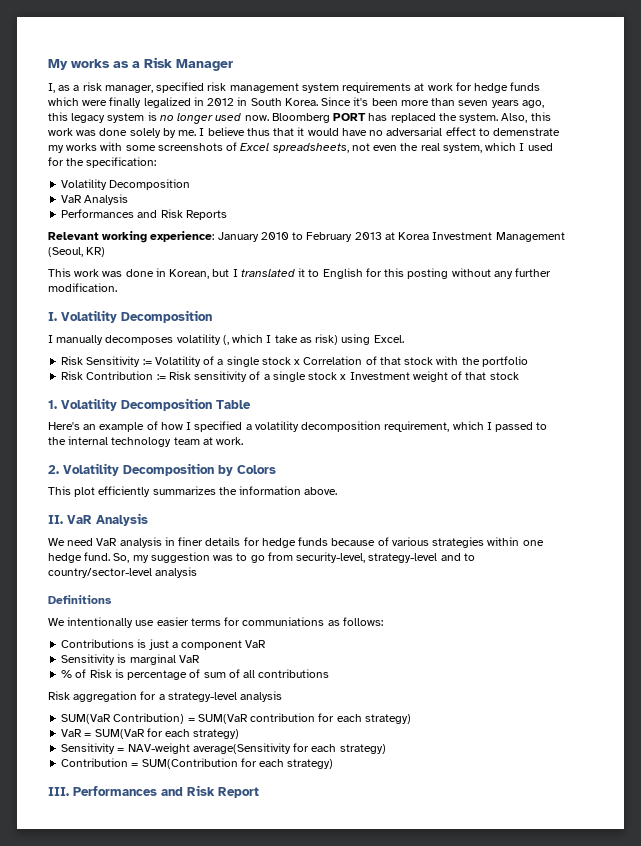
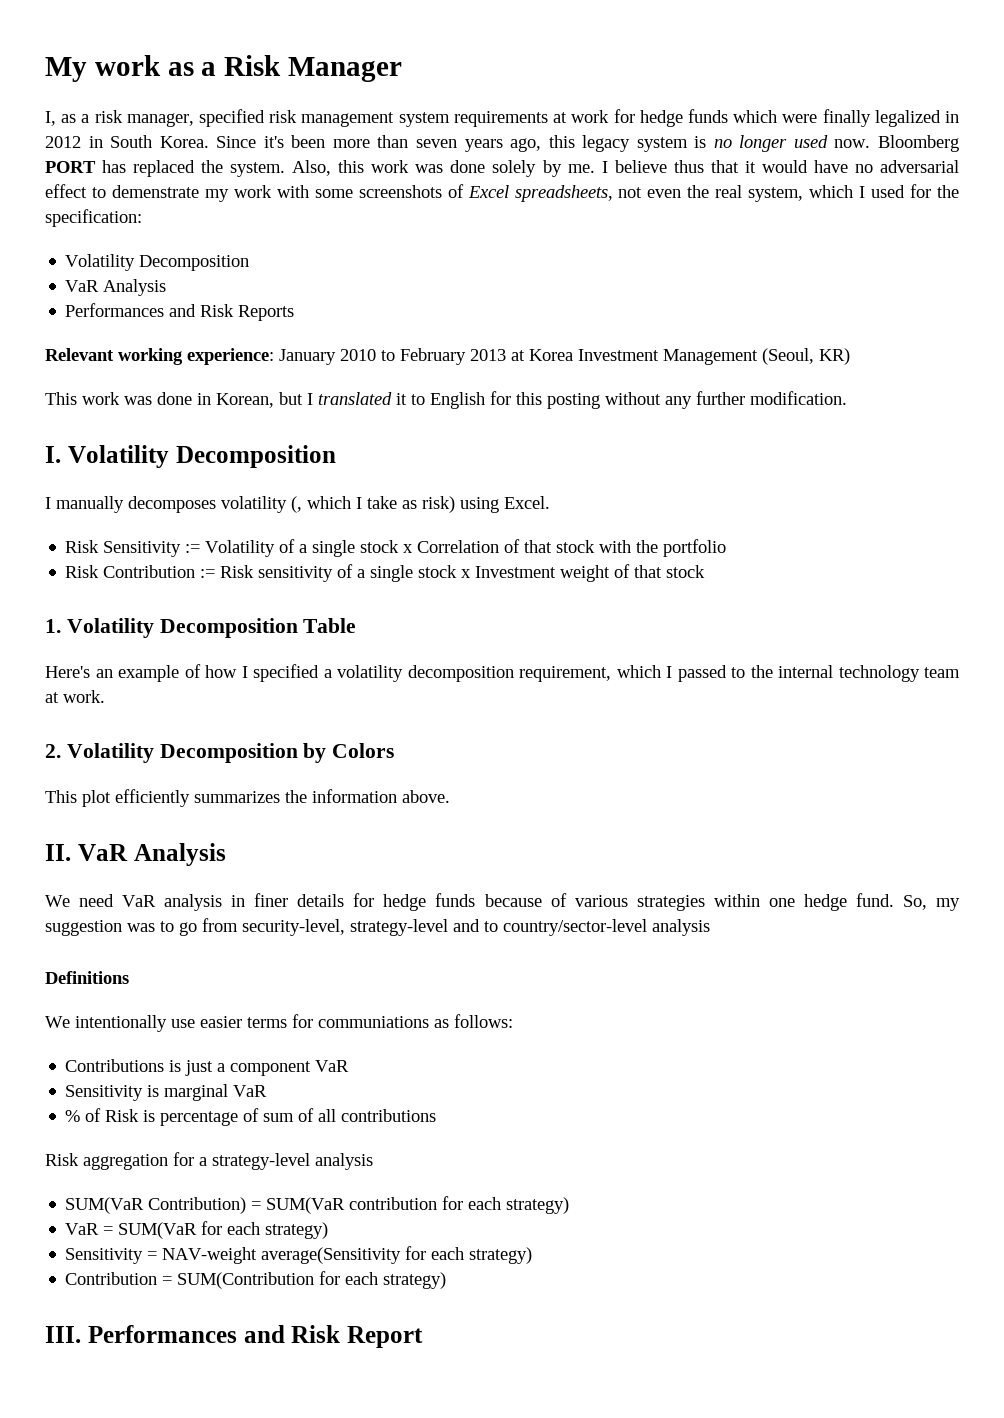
- My works as a Risk Manager
+ My work as a Risk Manager
- I believe thus that it would have no adversarial effect to demenstrate my works with some screenshots of Excel spreadsheets, not even the real system, which I used for the specification:
+ I believe thus that it would have no adversarial effect to demenstrate my work with some screenshots of Excel spreadsheets, not even the real system, which I used for the specification:

